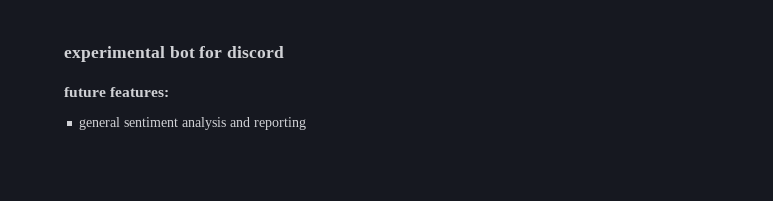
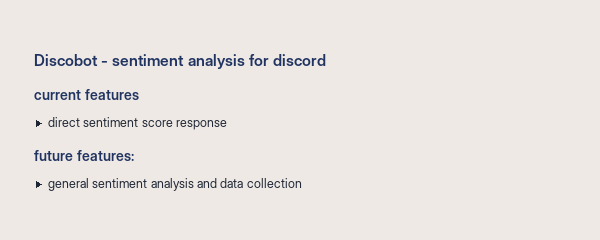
- experimental bot for discord
+ Discobot - sentiment analysis for discord
+ current features
+ direct sentiment score response
- general sentiment analysis and reporting
+ general sentiment analysis and data collection

